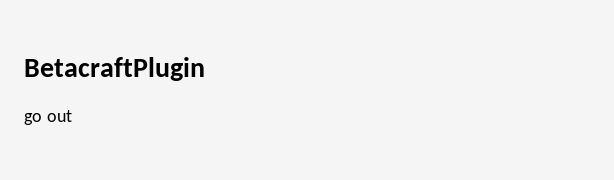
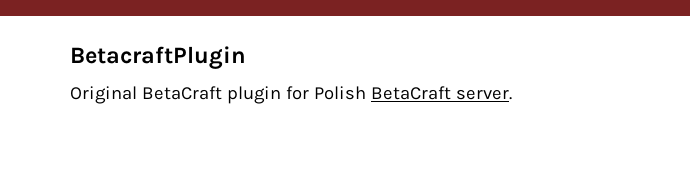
- go out
+ Original BetaCraft plugin for Polish BetaCraft server.

